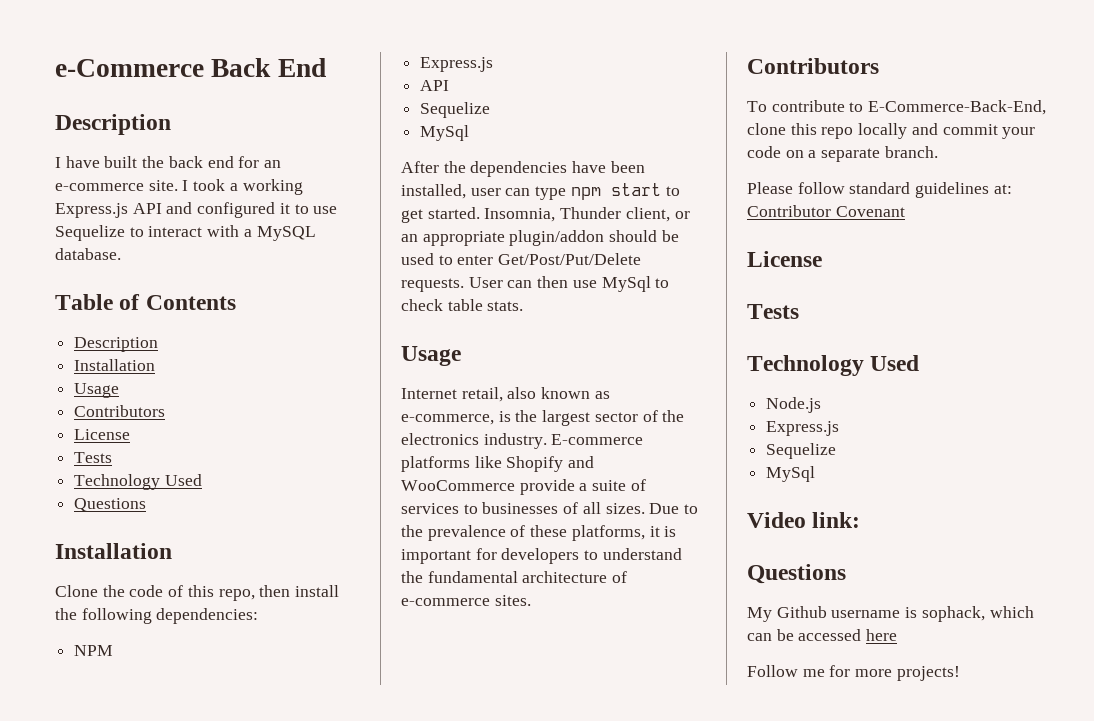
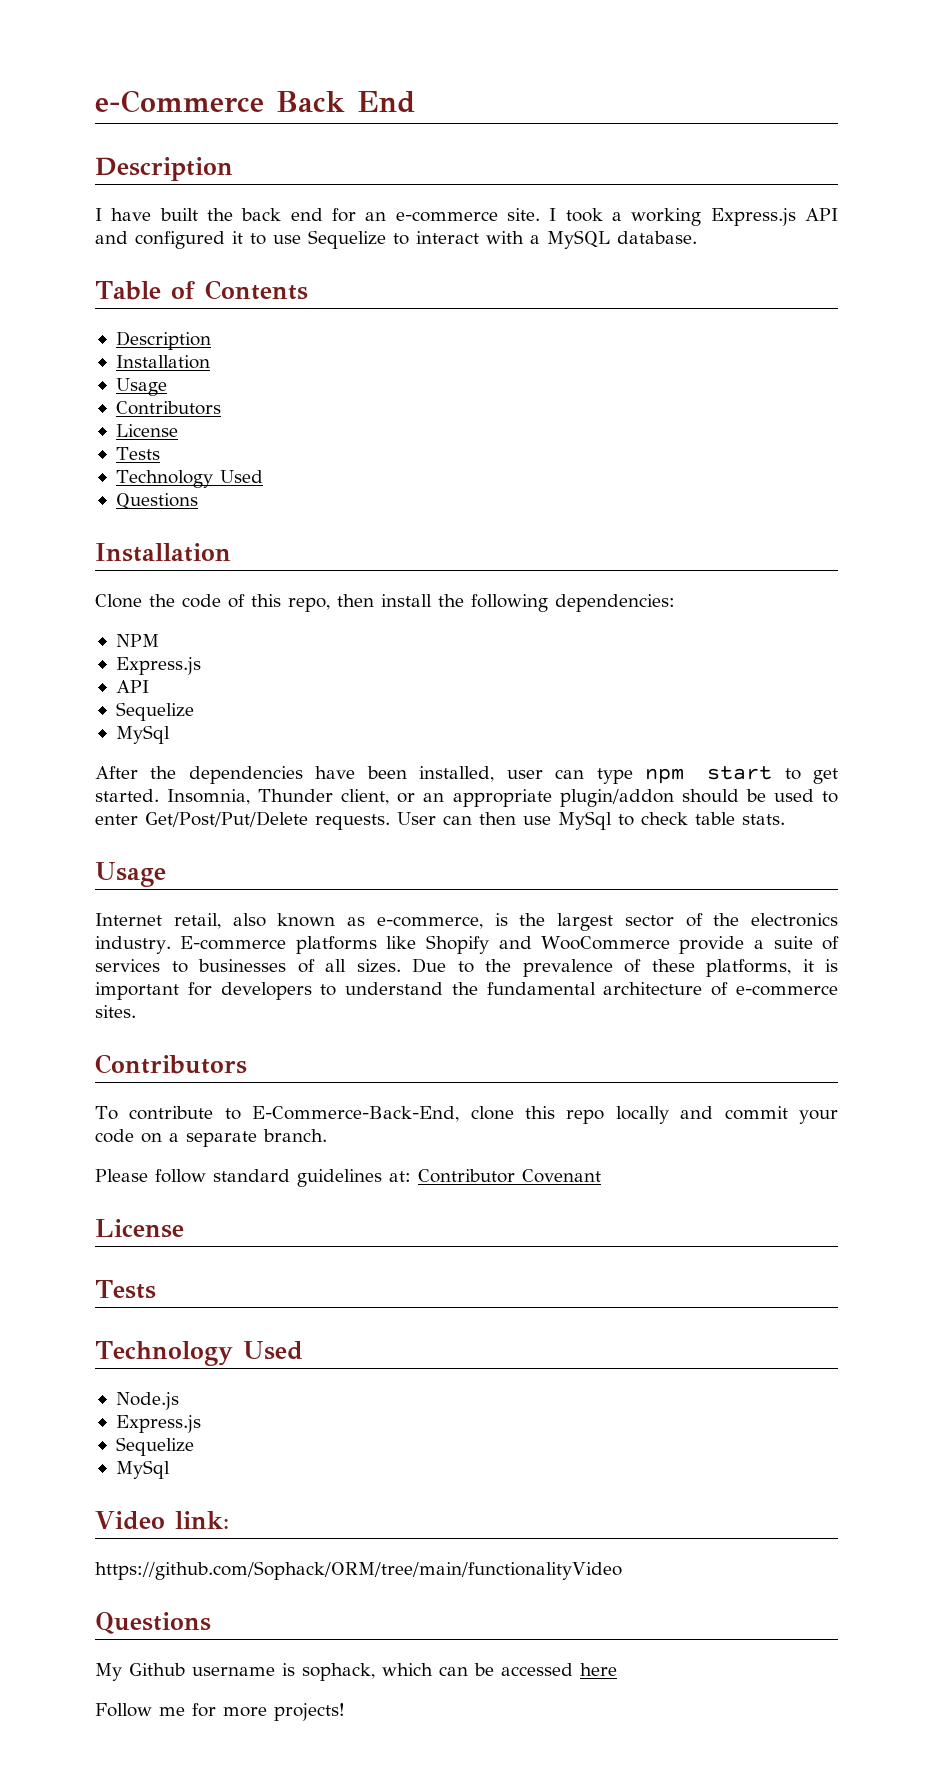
+ https://github.com/Sophack/ORM/tree/main/functionalityVideo

